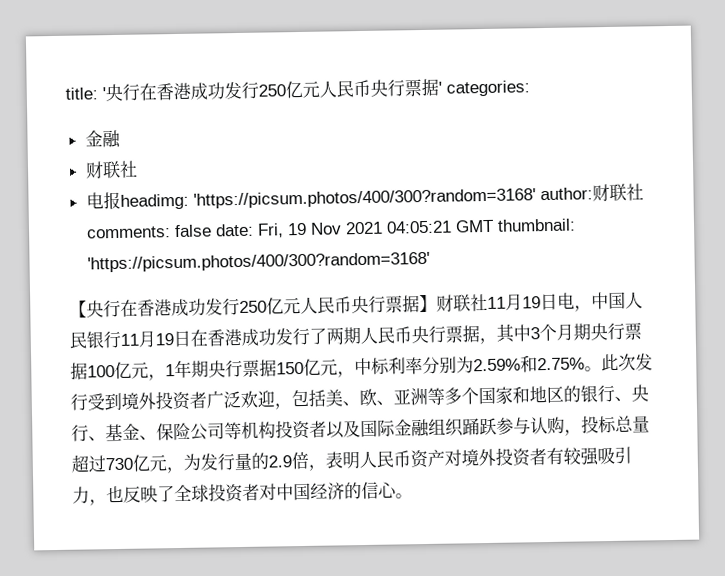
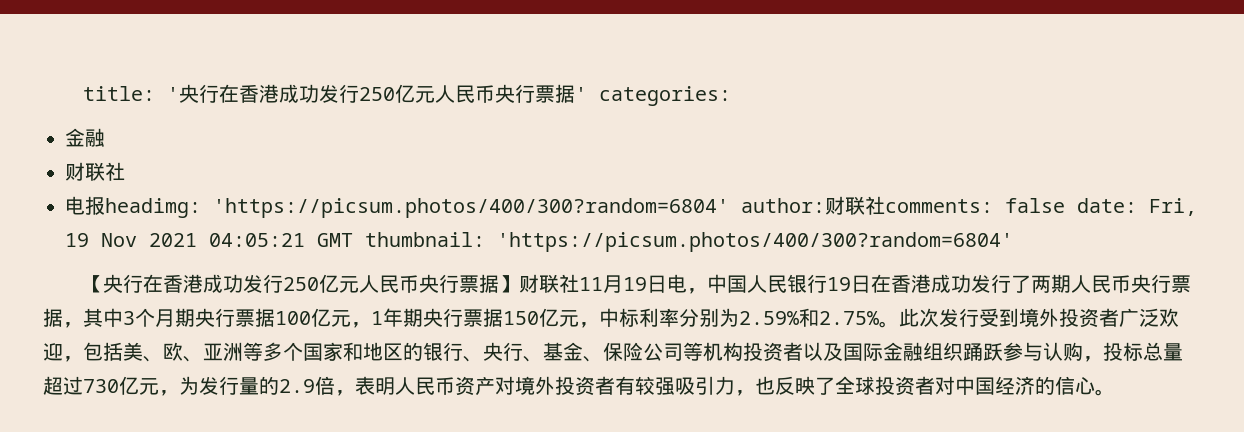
- 电报headimg: 'https://picsum.photos/400/300?random=3168' author:财联社comments: false date: Fri, 19 Nov 2021 04:05:21 GMT thumbnail: 'https://picsum.photos/400/300?random=3168'
+ 电报headimg: 'https://picsum.photos/400/300?random=6804' author:财联社comments: false date: Fri, 19 Nov 2021 04:05:21 GMT thumbnail: 'https://picsum.photos/400/300?random=6804'
- 【央行在香港成功发行250亿元人民币央行票据】财联社11月19日电，中国人民银行11月19日在香港成功发行了两期人民币央行票据，其中3个月期央行票据100亿元，1年期央行票据150亿元，中标利率分别为2.59%和2.75%。
+ 【央行在香港成功发行250亿元人民币央行票据】财联社11月19日电，中国人民银行19日在香港成功发行了两期人民币央行票据，其中3个月期央行票据100亿元，1年期央行票据150亿元，中标利率分别为2.59%和2.75%。

